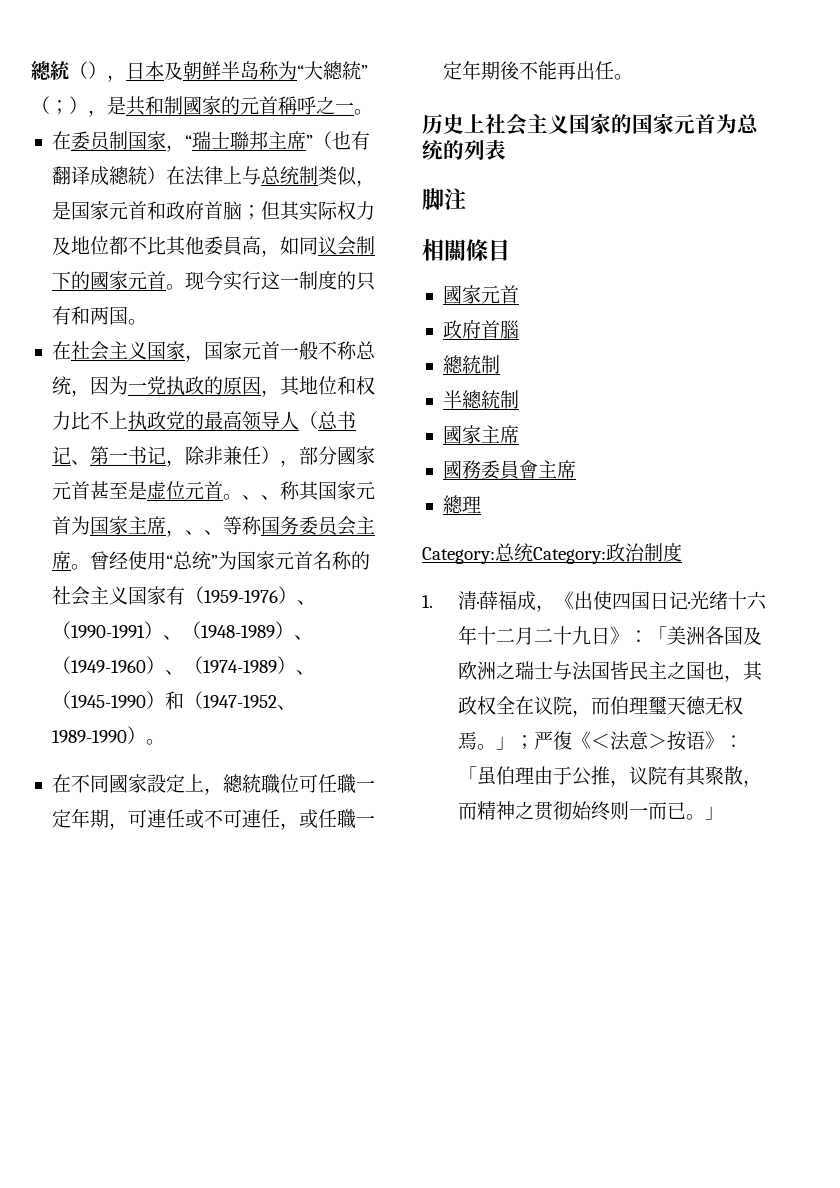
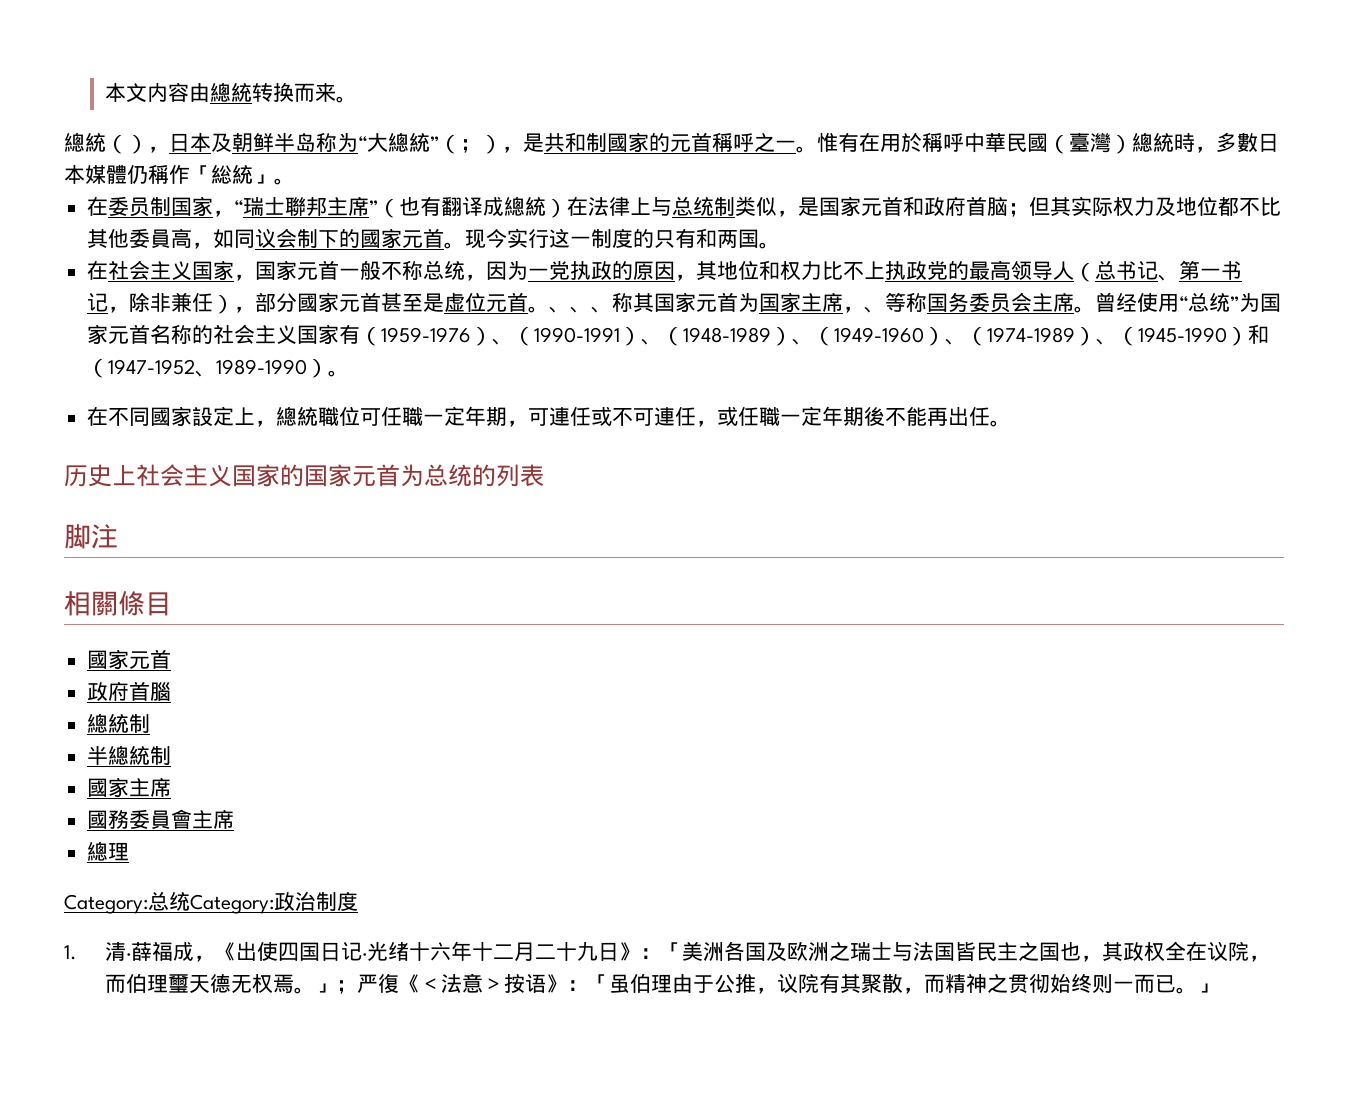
+ 本文内容由總統转换而来。
+ 惟有在用於稱呼中華民國（臺灣）總統時，多數日本媒體仍稱作「総統」。
- 、、称其国家元首为国家主席，、、等称国务委员会主席。
+ 、、、称其国家元首为国家主席，、等称国务委员会主席。

